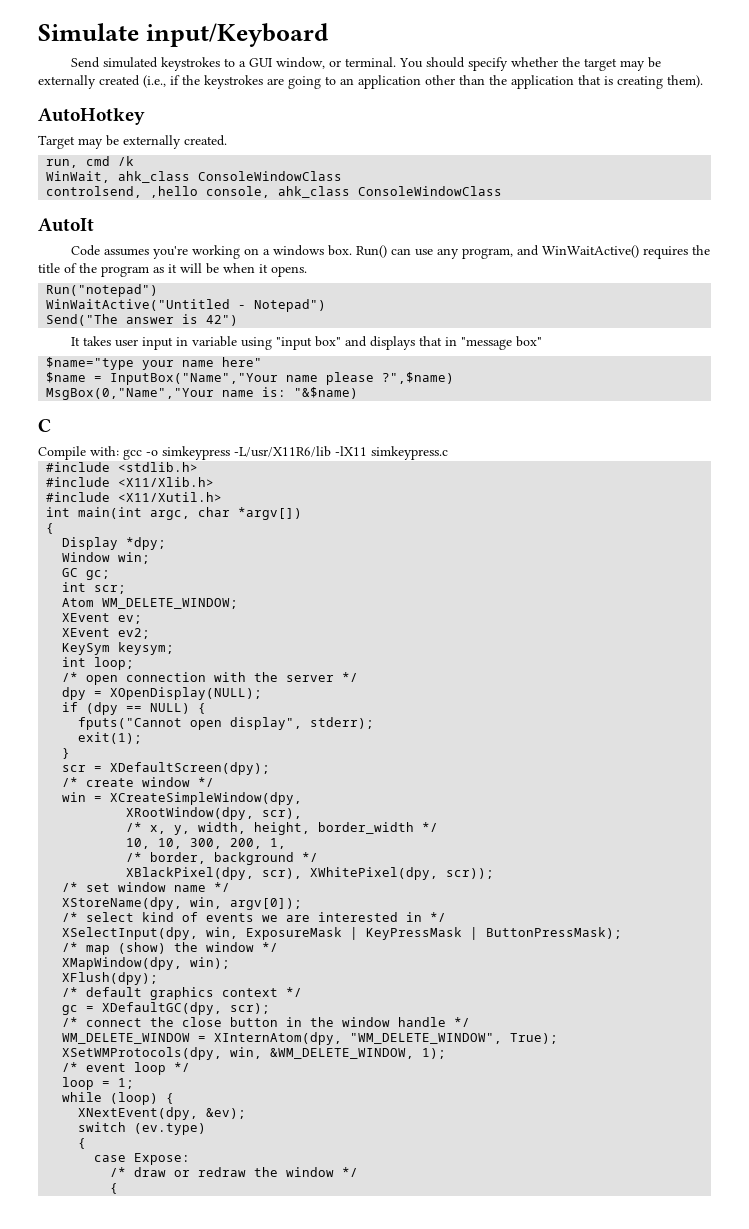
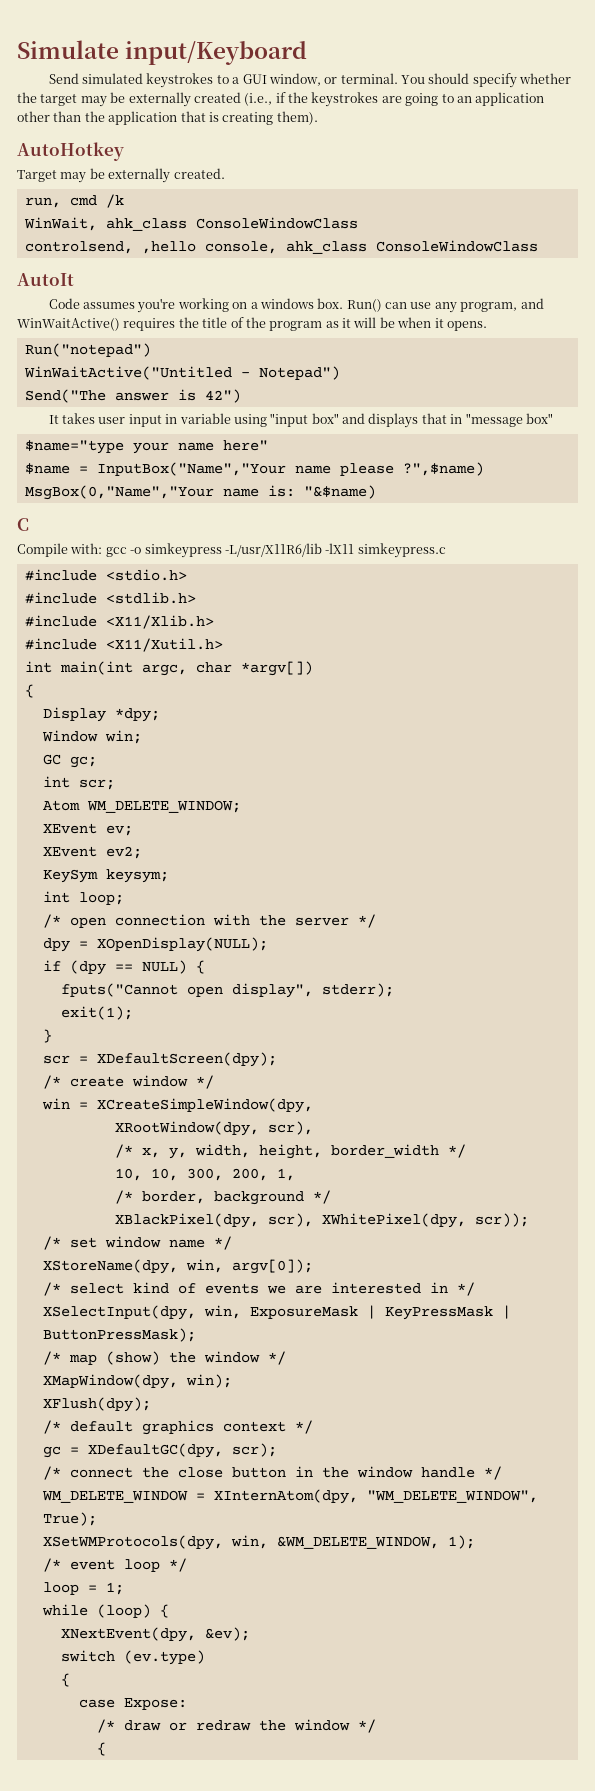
+ #include <stdio.h>

